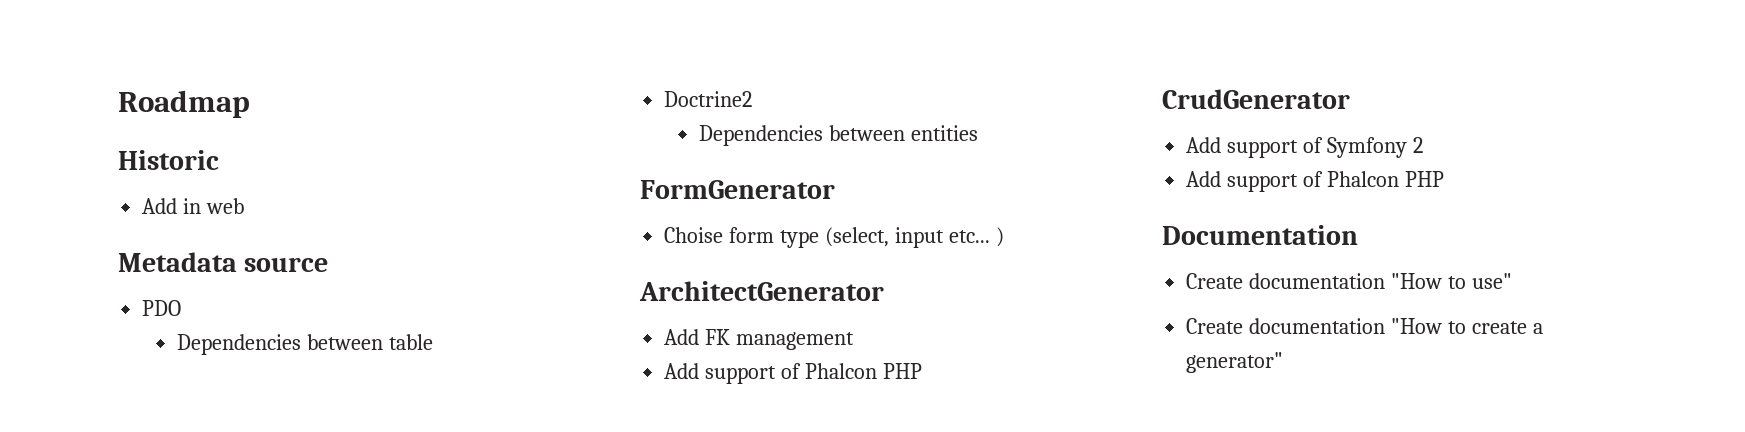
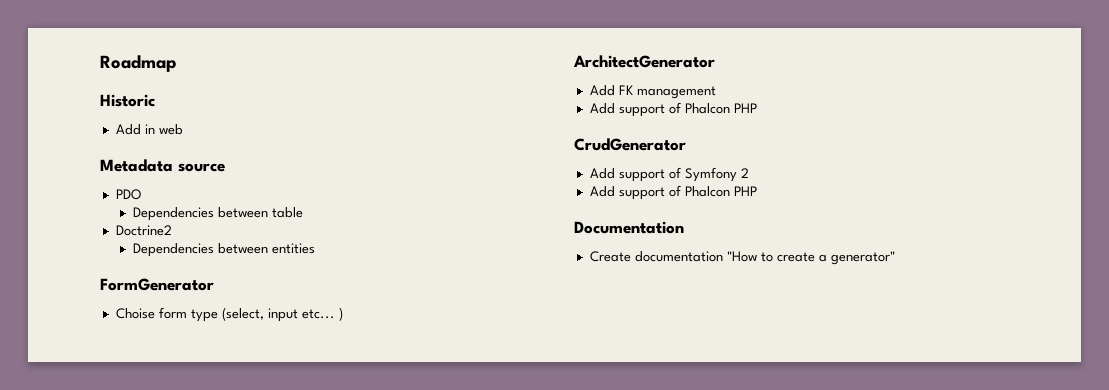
- Create documentation "How to use"

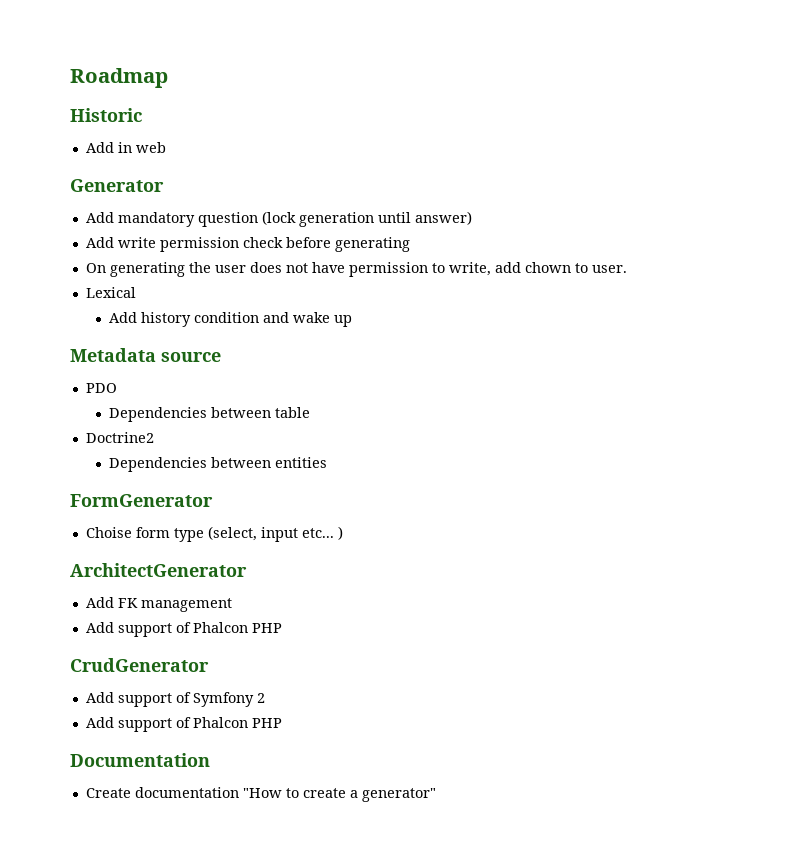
+ Generator
+ Add mandatory question (lock generation until answer)
+ Add write permission check before generating
+ On generating the user does not have permission to write, add chown to user.
+ Lexical
+ Add history condition and wake up

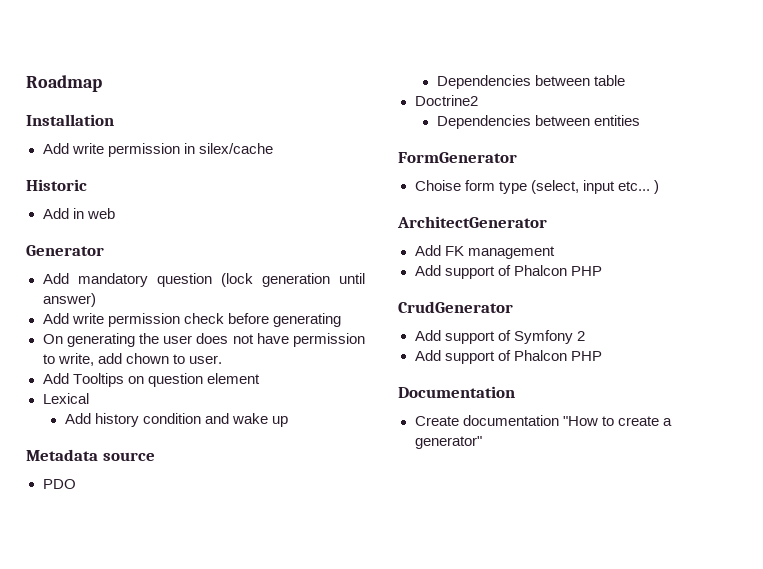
+ Installation
+ Add write permission in silex/cache
+ Add Tooltips on question element

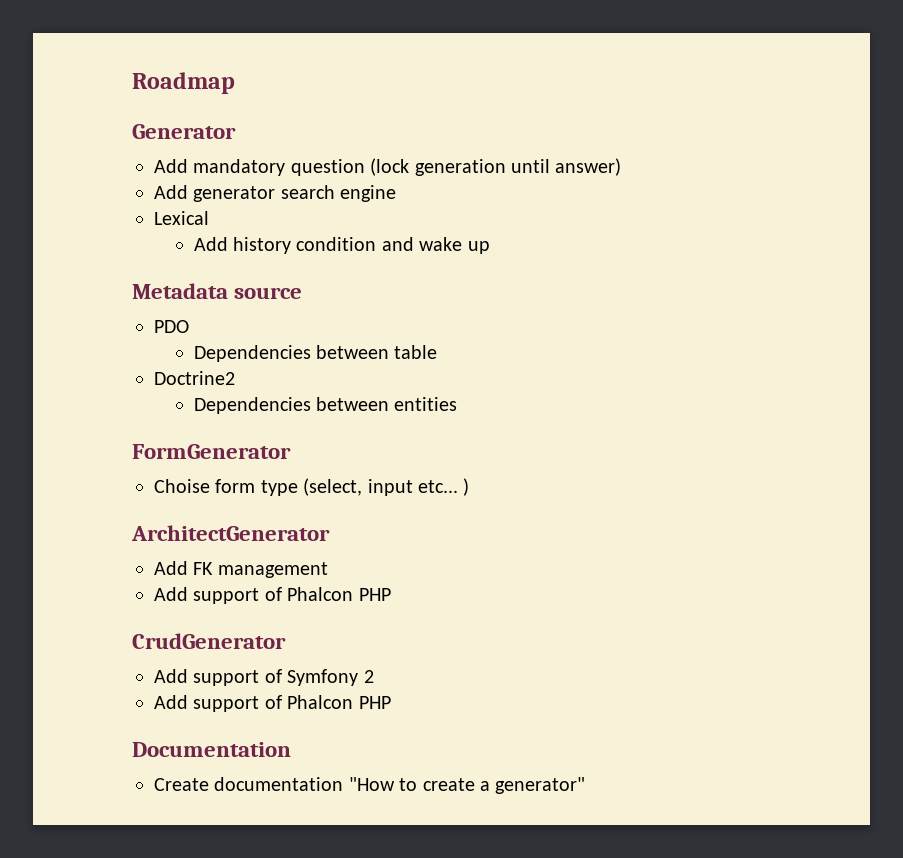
- Installation
- Add write permission in silex/cache
- Historic
- Add in web
- Add write permission check before generating
- On generating the user does not have permission to write, add chown to user.
- Add Tooltips on question element
+ Add generator search engine

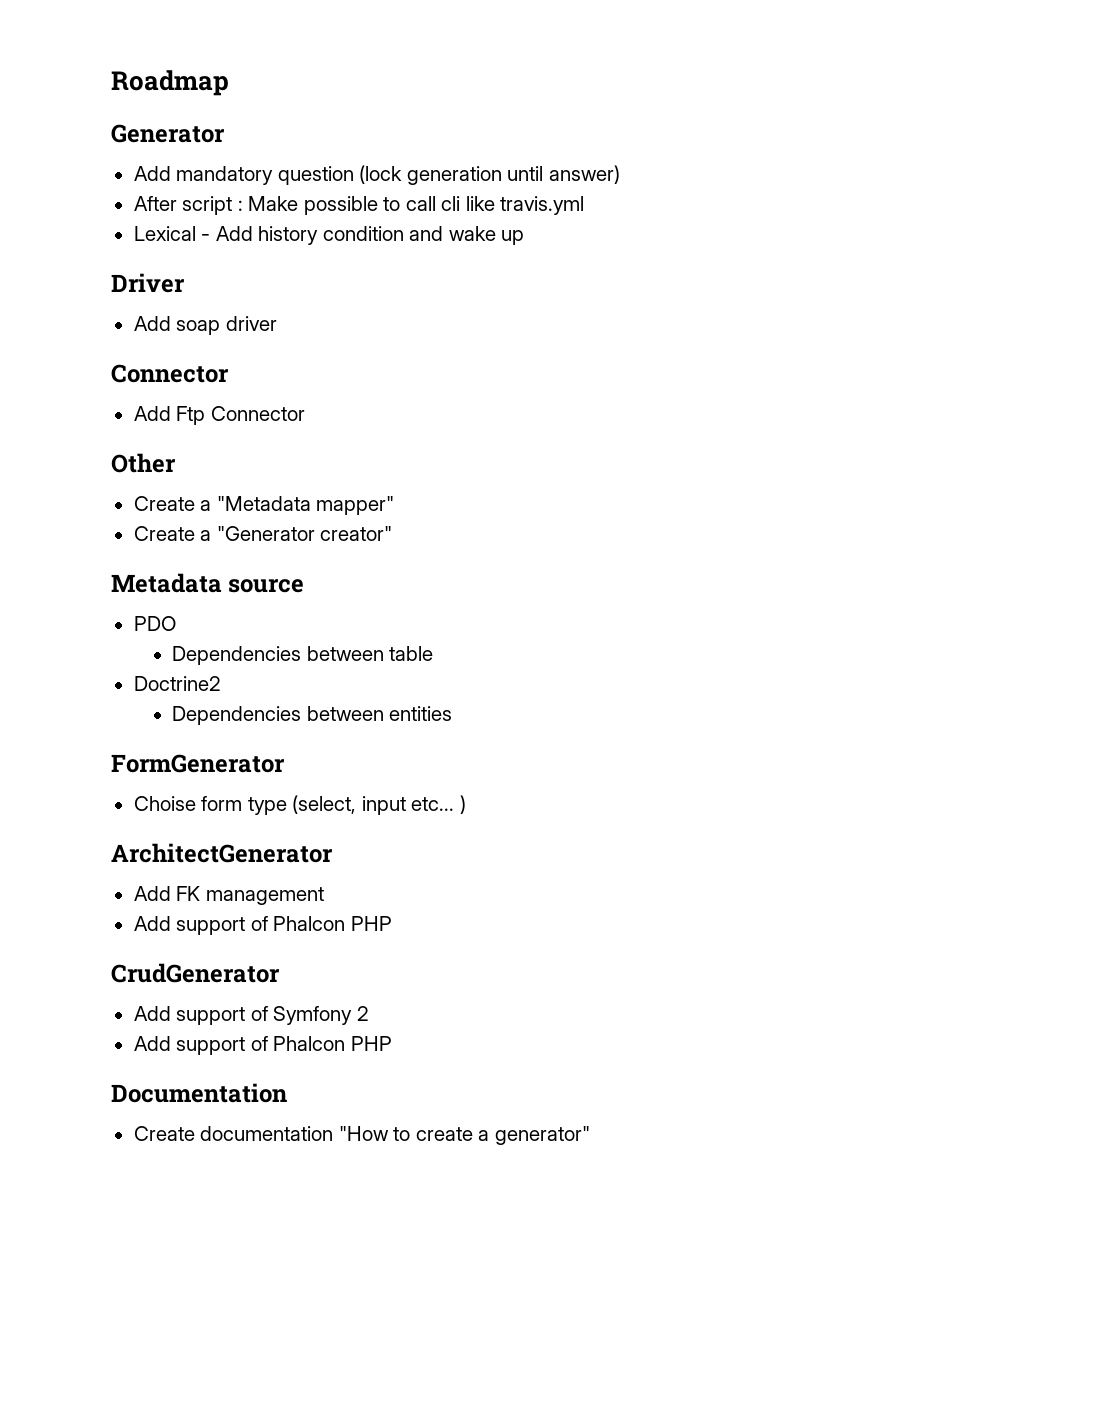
- Add generator search engine
+ After script : Make possible to call cli like travis.yml
- Lexical
- Add history condition and wake up
+ Lexical - Add history condition and wake up
+ Driver
+ Add soap driver
+ Connector
+ Add Ftp Connector
+ Other
+ Create a "Metadata mapper"
+ Create a "Generator creator"

